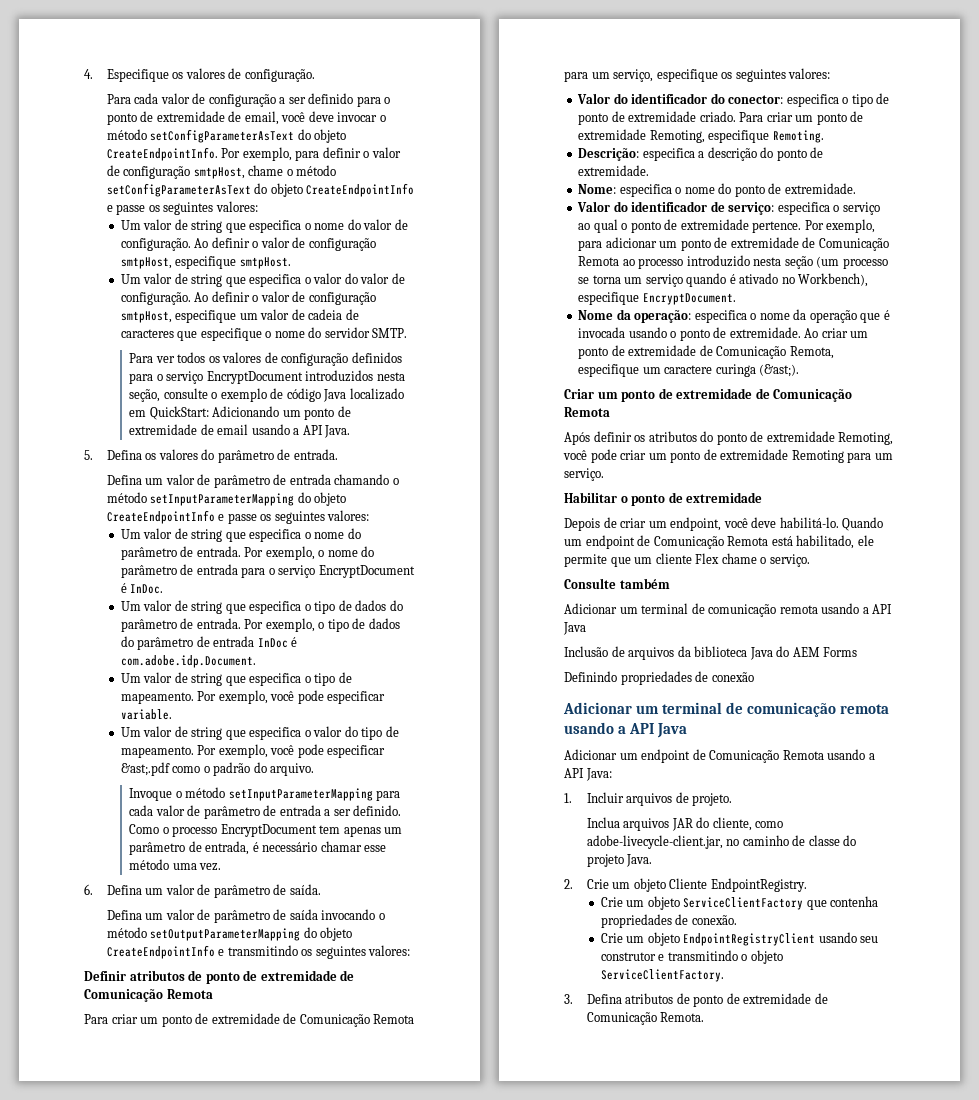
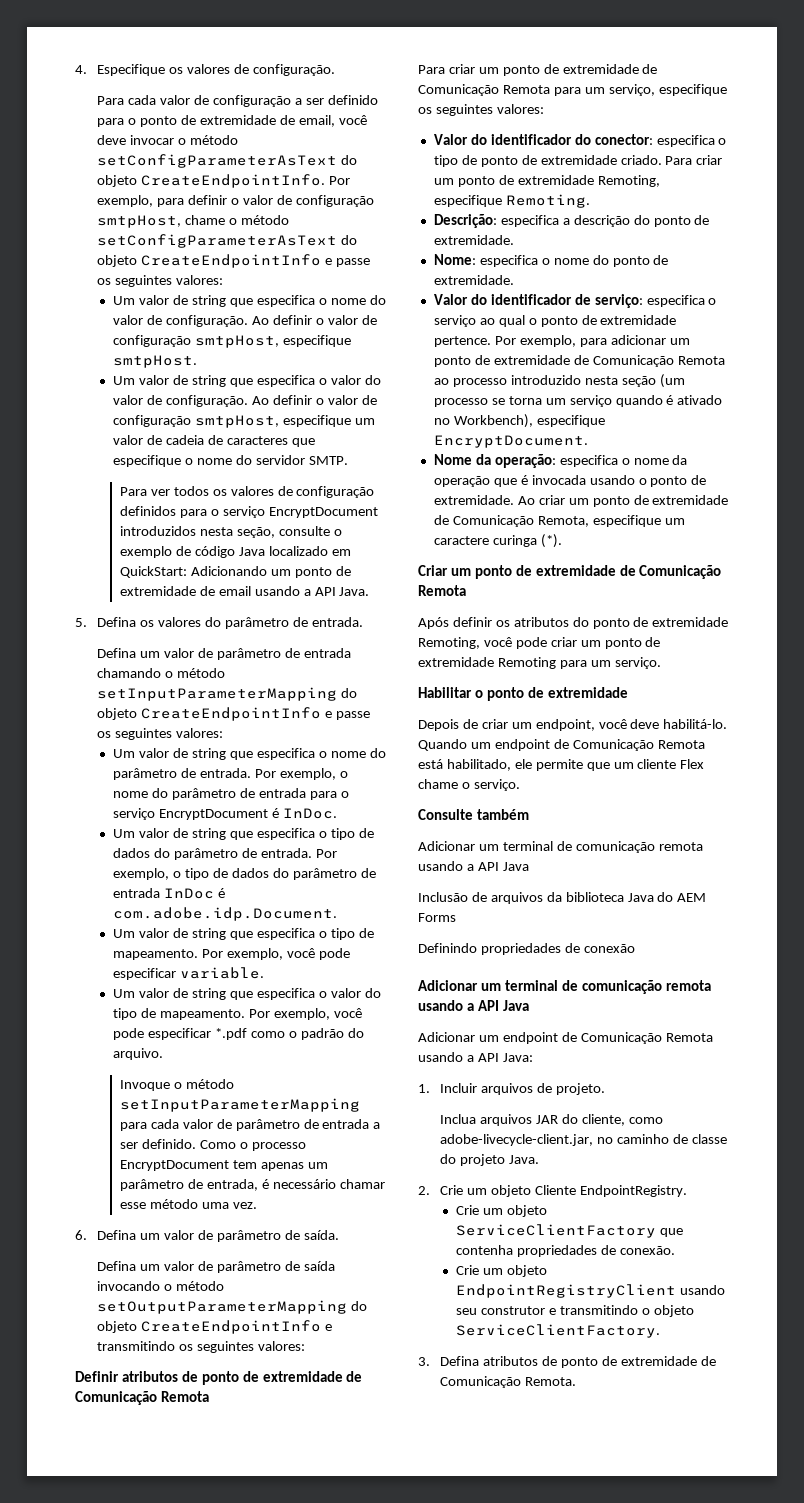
- Por exemplo, você pode especificar &ast;.pdf como o padrão do arquivo.
+ Por exemplo, você pode especificar *.pdf como o padrão do arquivo.
- Ao criar um ponto de extremidade de Comunicação Remota, especifique um caractere curinga (&ast;).
+ Ao criar um ponto de extremidade de Comunicação Remota, especifique um caractere curinga (*).

